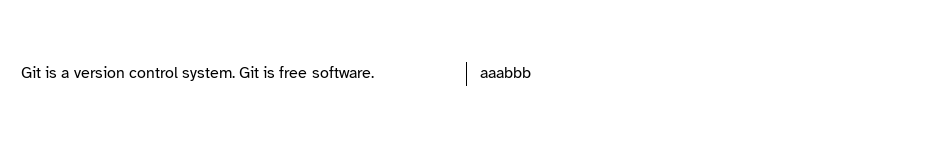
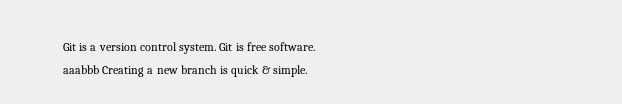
- aaabbb
+ aaabbb Creating a new branch is quick & simple.

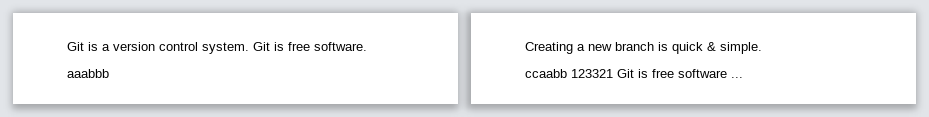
- aaabbb Creating a new branch is quick & simple.
+ aaabbb
+ Creating a new branch is quick & simple.
+ ccaabb 123321 Git is free software ...

